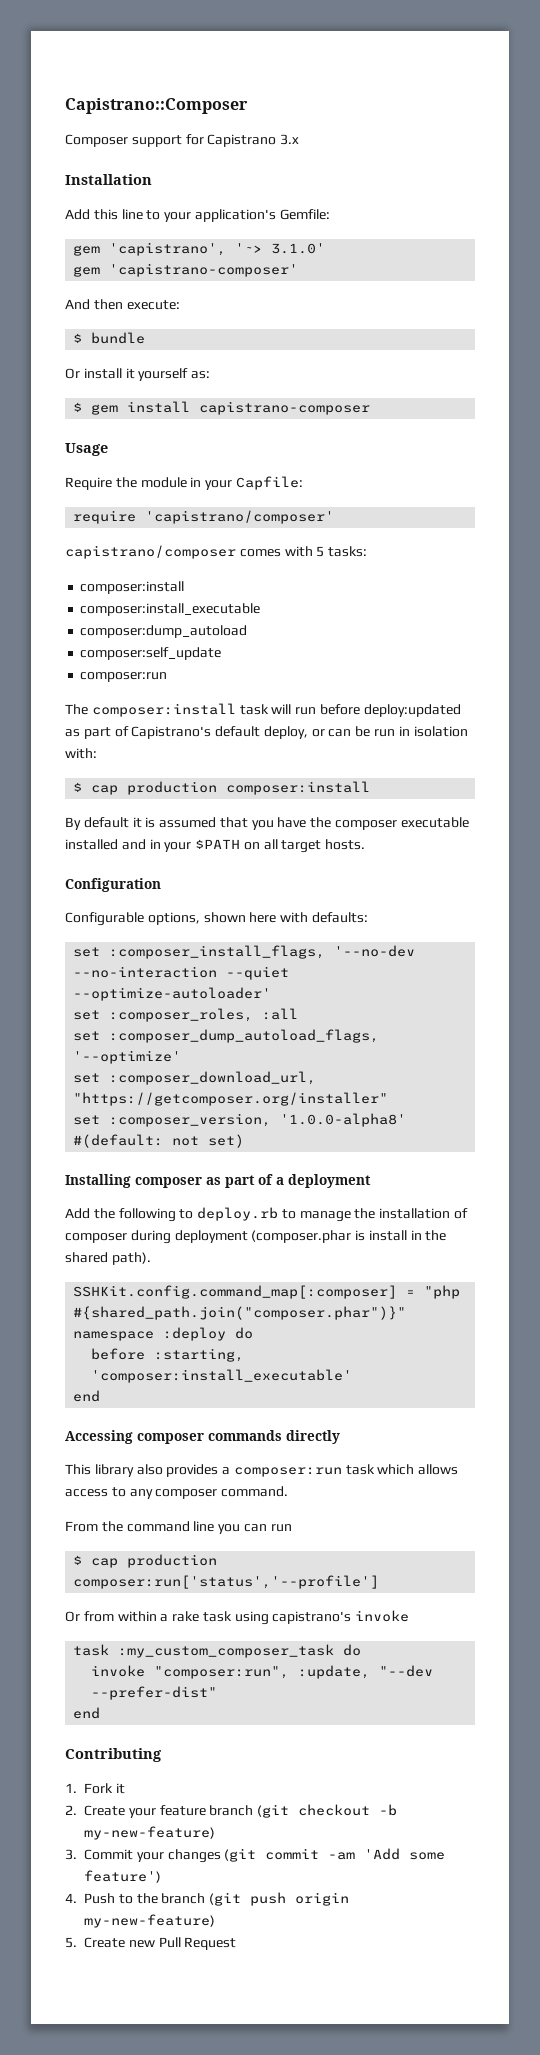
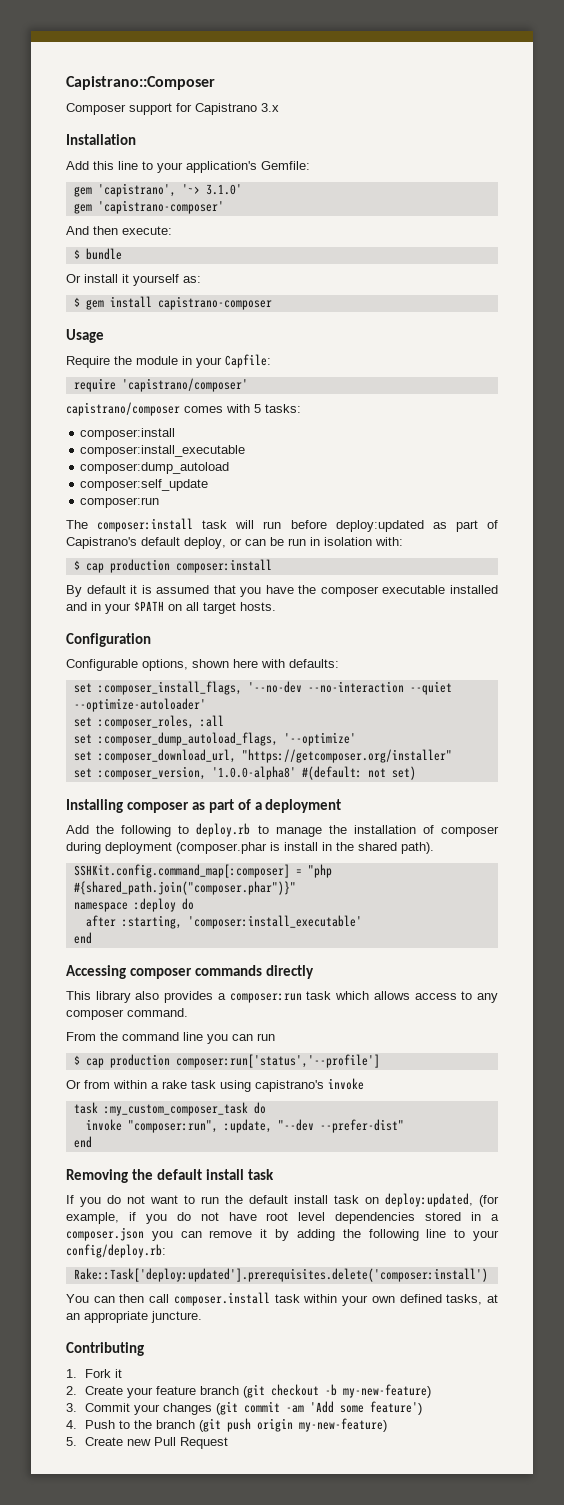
- before :starting, 'composer:install_executable'
+ after :starting, 'composer:install_executable'
+ Removing the default install task
+ If you do not want to run the default install task on deploy:updated, (for example, if you do not have root level dependencies stored in a composer.json you can remove it by adding the following line to your config/deploy.rb:
+ Rake::Task['deploy:updated'].prerequisites.delete('composer:install')
+ You can then call composer.install task within your own defined tasks, at an appropriate juncture.

